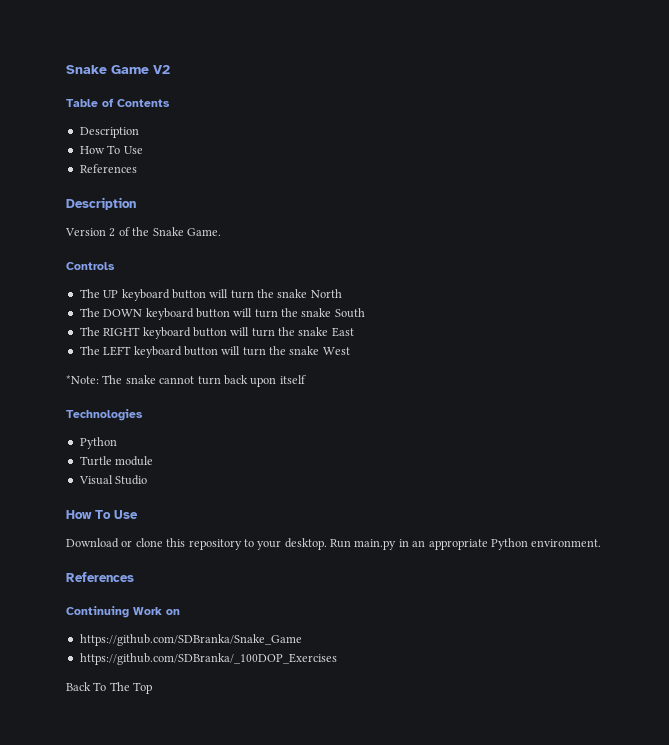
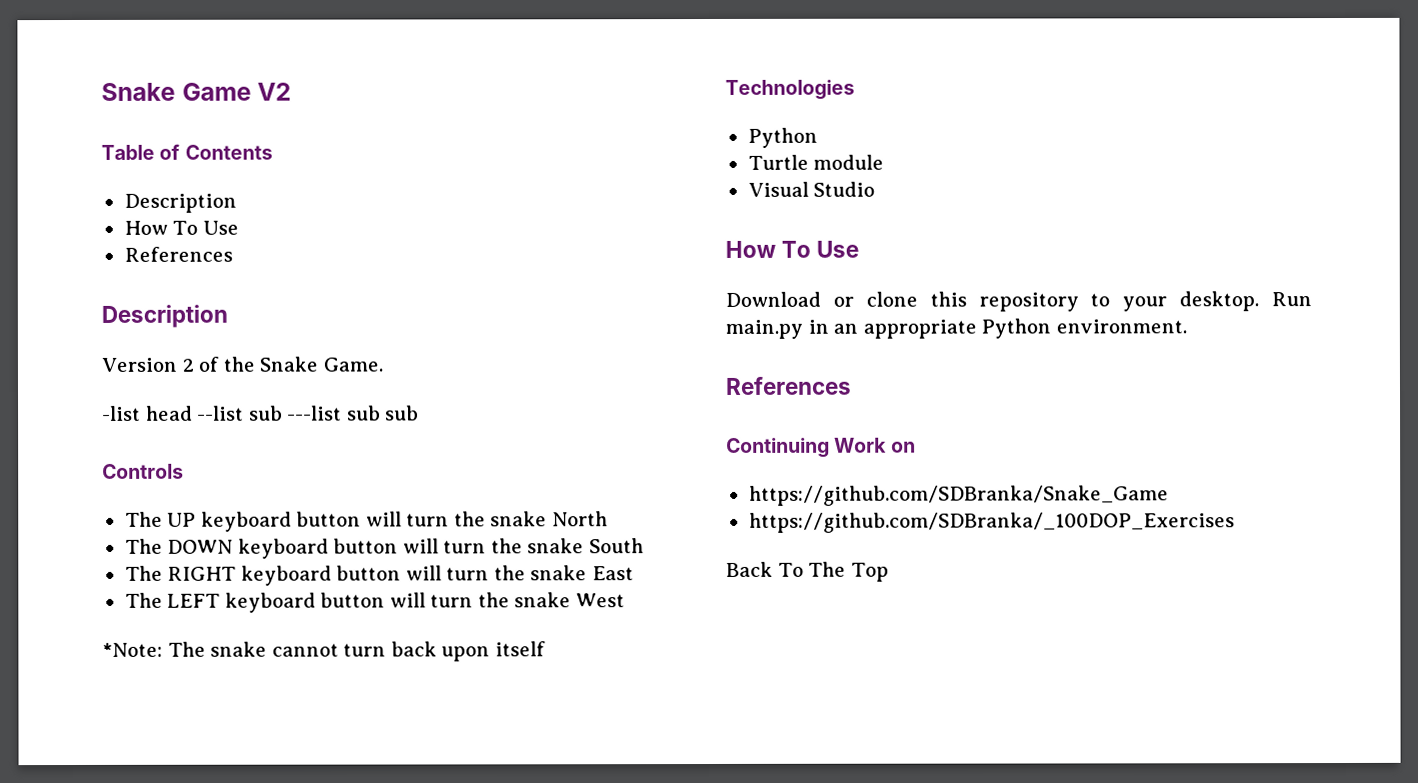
+ -list head --list sub ---list sub sub

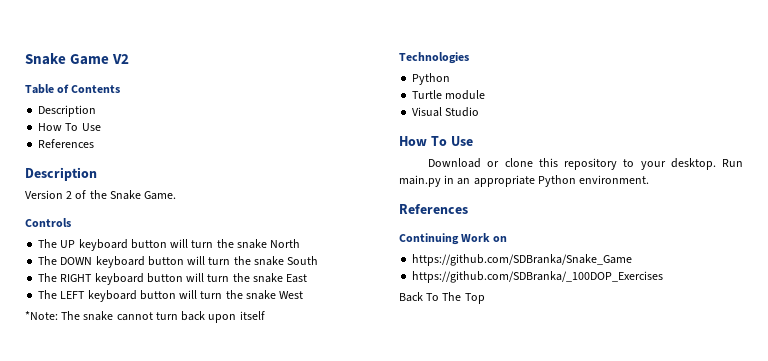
- -list head --list sub ---list sub sub

